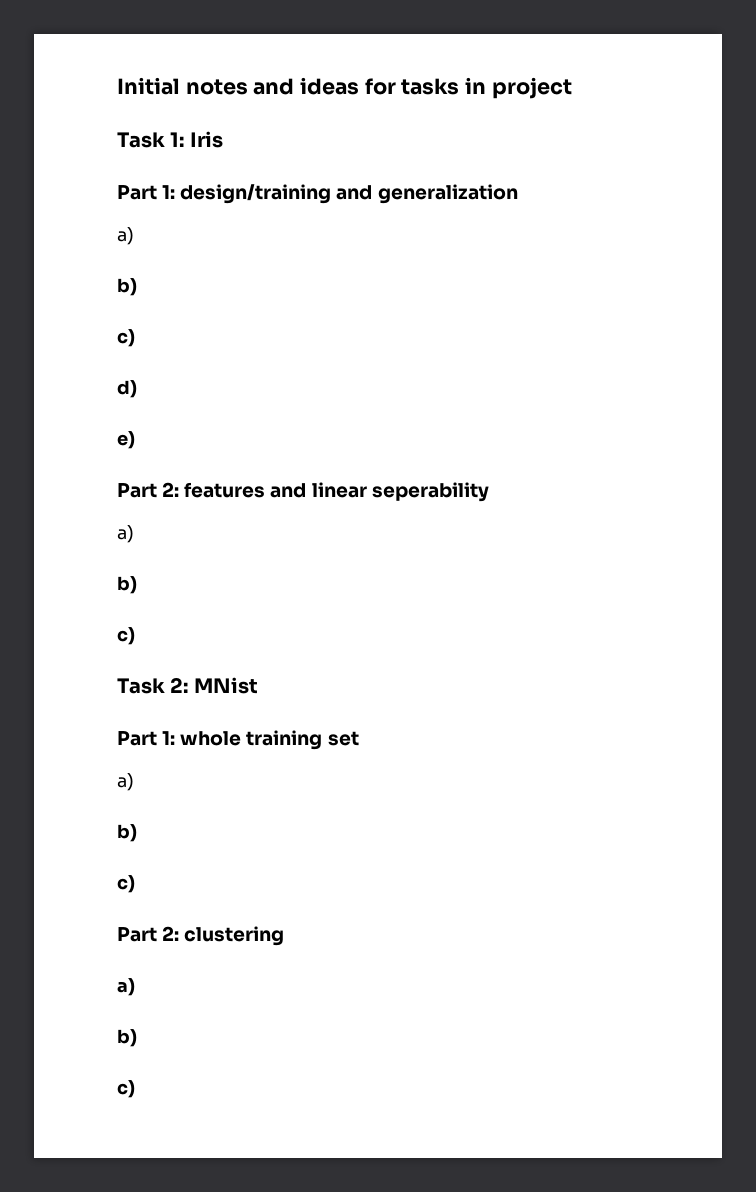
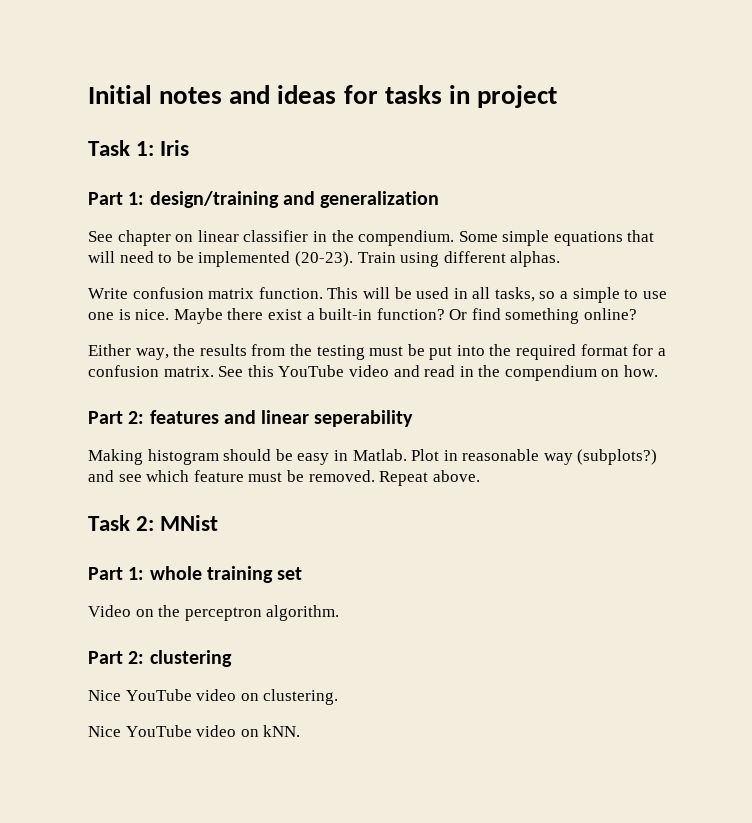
  Part 1: design/training and generalization
- a)
- b)
- c)
- d)
- e)
+ See chapter on linear classifier in the compendium. Some simple equations that will need to be implemented (20-23). Train using different alphas.
+ Write confusion matrix function. This will be used in all tasks, so a simple to use one is nice. Maybe there exist a built-in function? Or find something online?
+ Either way, the results from the testing must be put into the required format for a confusion matrix. See this YouTube video and read in the compendium on how.
  Part 2: features and linear seperability
- a)
- b)
- c)
+ Making histogram should be easy in Matlab. Plot in reasonable way (subplots?) and see which feature must be removed. Repeat above.
  Part 1: whole training set
- a)
- b)
- c)
+ Video on the perceptron algorithm.
  Part 2: clustering
- a)
- b)
- c)
+ Nice YouTube video on clustering.
+ Nice YouTube video on kNN.

